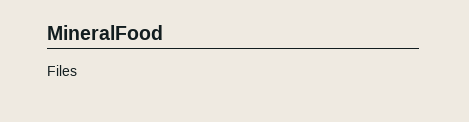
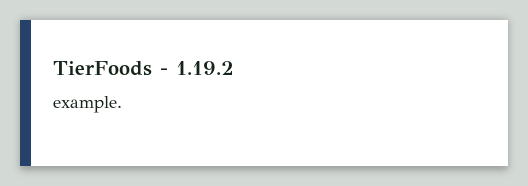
- MineralFood
- Files
+ TierFoods - 1.19.2
+ example.

